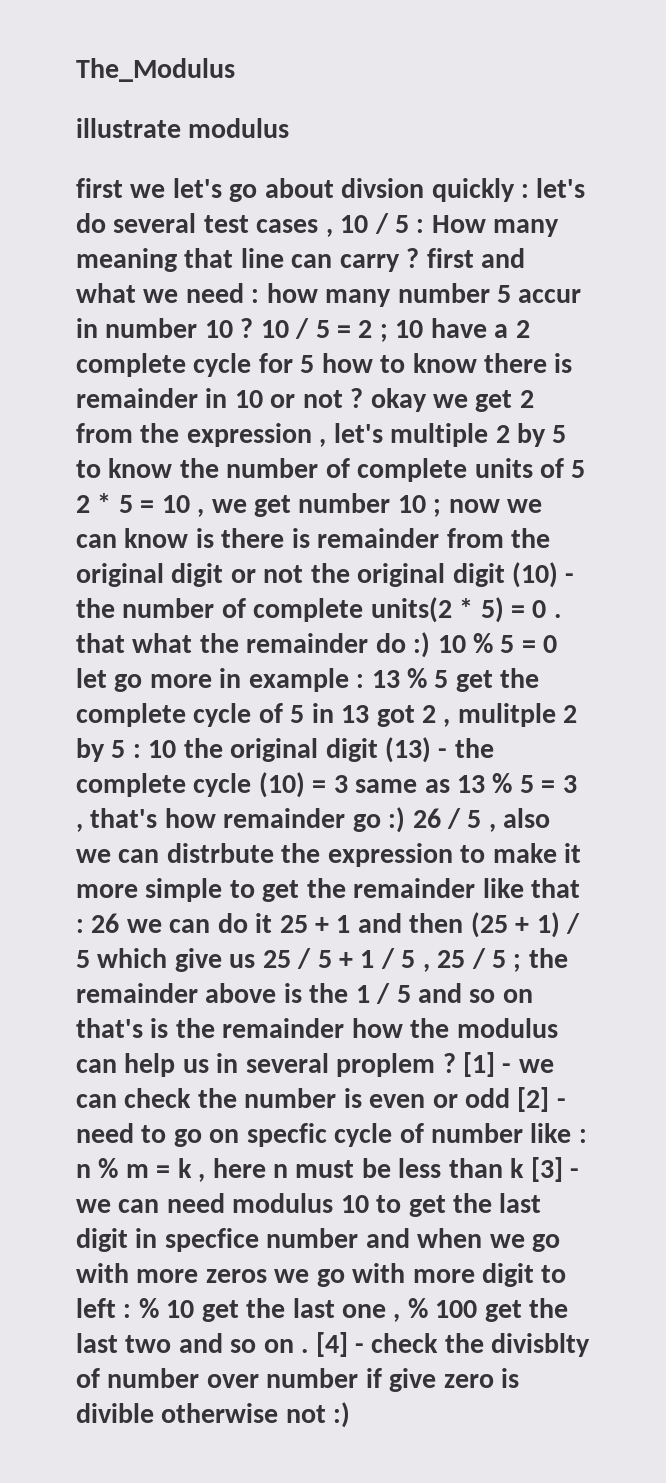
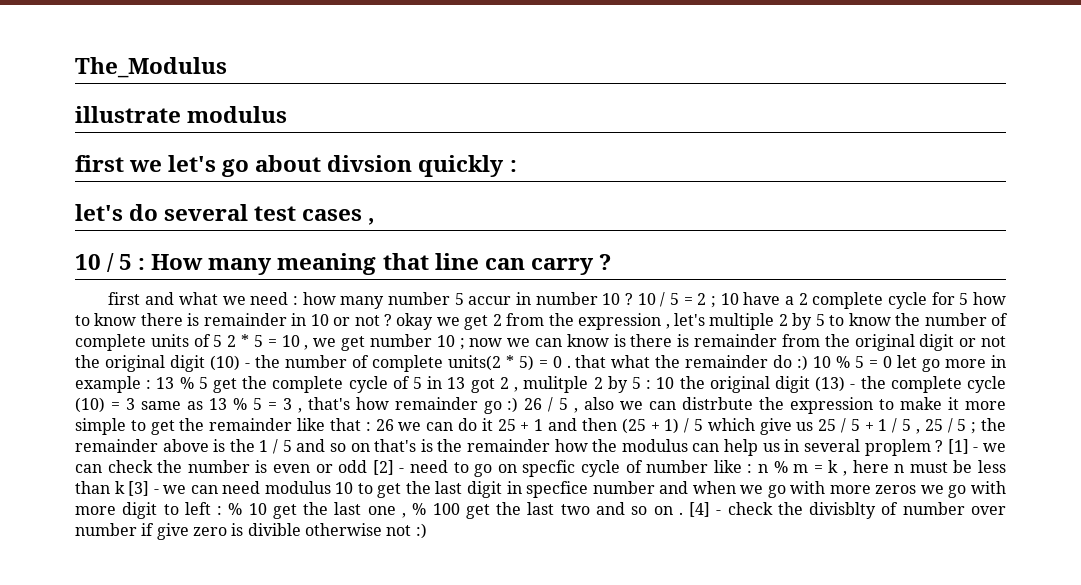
- first we let's go about divsion quickly : let's do several test cases , 10 / 5 : How many meaning that line can carry ? first and what we need : how many number 5 accur in number 10 ?
+ first we let's go about divsion quickly :
+ let's do several test cases ,
+ 10 / 5 : How many meaning that line can carry ?
+ first and what we need : how many number 5 accur in number 10 ?

